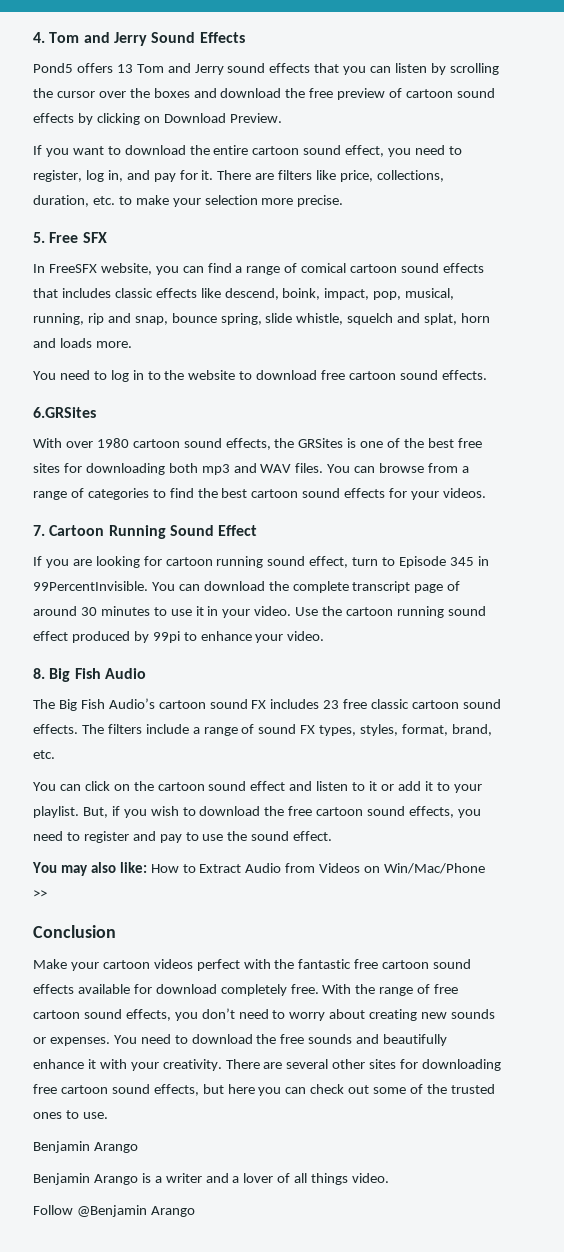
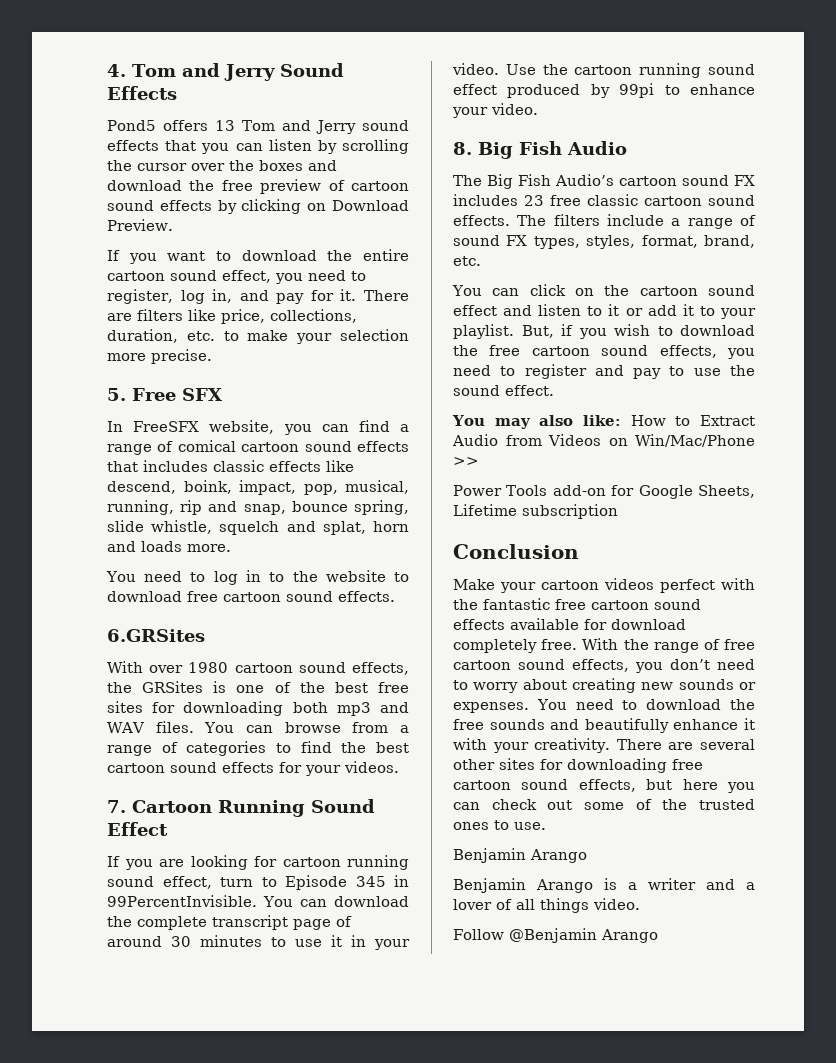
+ Power Tools add-on for Google Sheets, Lifetime subscription

